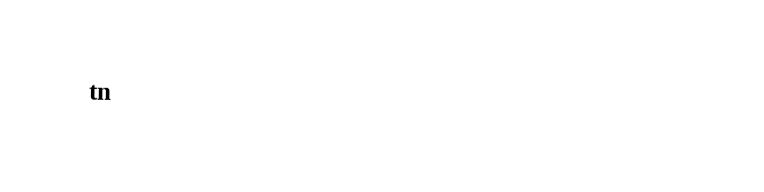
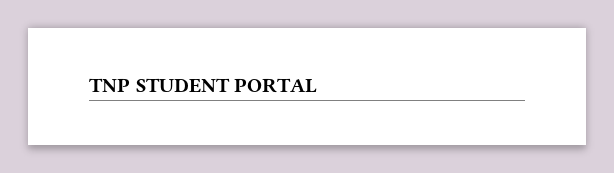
- tn
+ TNP STUDENT PORTAL

